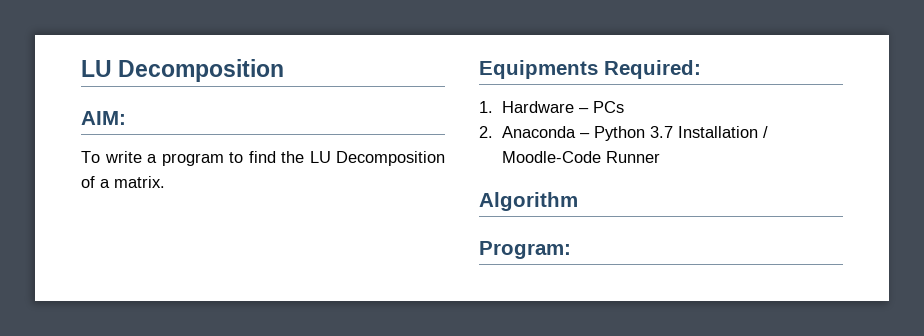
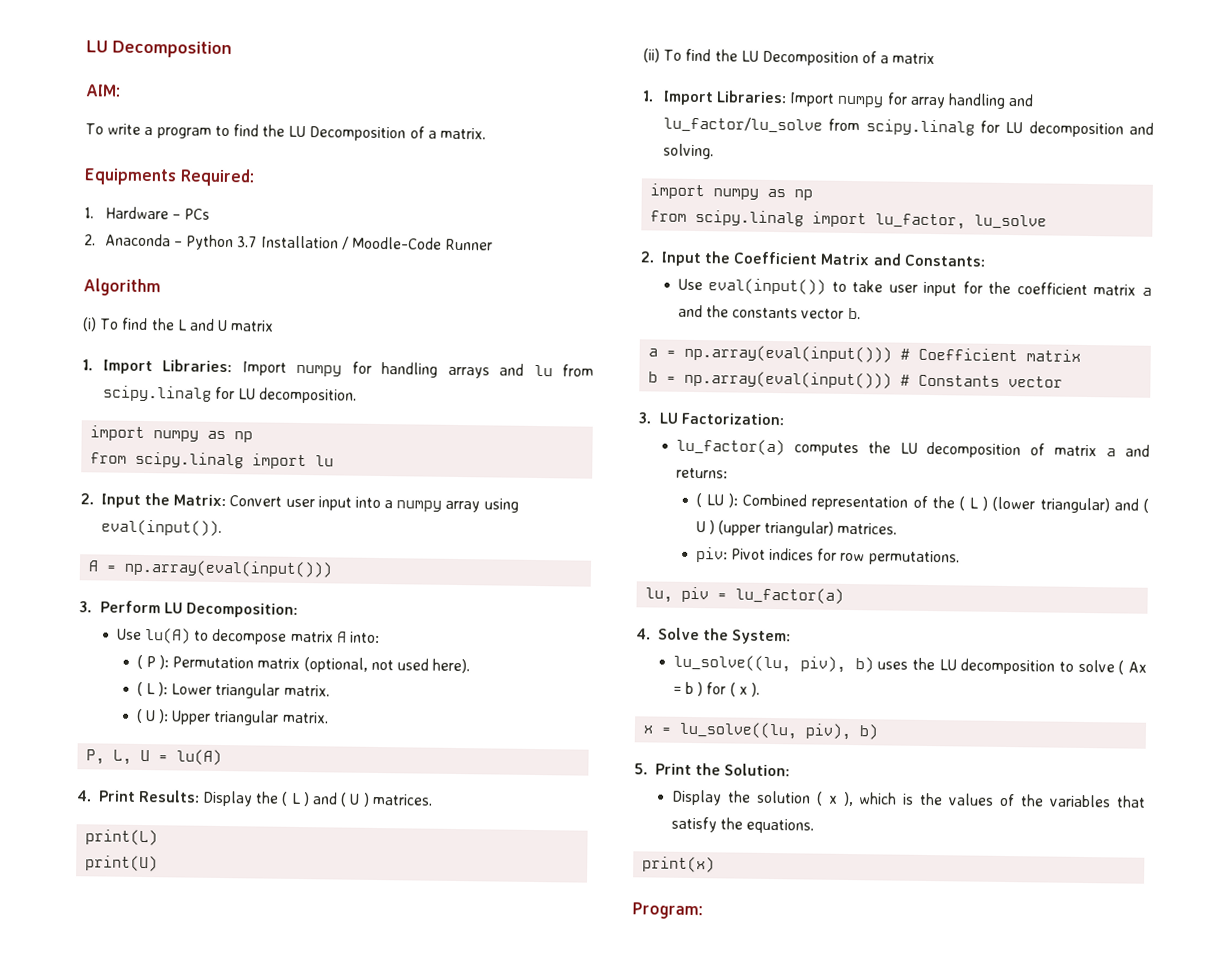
+ (i) To find the L and U matrix
+ 1. Import Libraries: Import numpy for handling arrays and lu from scipy.linalg for LU decomposition.
+ import numpy as np
+ from scipy.linalg import lu
+ 2. Input the Matrix: Convert user input into a numpy array using eval(input()).
+ A = np.array(eval(input()))
+ 3. Perform LU Decomposition:
+ Use lu(A) to decompose matrix A into:
+ ( P ): Permutation matrix (optional, not used here).
+ ( L ): Lower triangular matrix.
+ ( U ): Upper triangular matrix.
+ P, L, U = lu(A)
+ 4. Print Results: Display the ( L ) and ( U ) matrices.
+ print(L)
+ print(U)
+ (ii) To find the LU Decomposition of a matrix
+ 1. Import Libraries: Import numpy for array handling and lu_factor/lu_solve from scipy.linalg for LU decomposition and solving.
+ import numpy as np
+ from scipy.linalg import lu_factor, lu_solve
+ 2. Input the Coefficient Matrix and Constants:
+ Use eval(input()) to take user input for the coefficient matrix a and the constants vector b.
+ a = np.array(eval(input())) # Coefficient matrix
+ b = np.array(eval(input())) # Constants vector
+ 3. LU Factorization:
+ lu_factor(a) computes the LU decomposition of matrix a and returns:
+ ( LU ): Combined representation of the ( L ) (lower triangular) and ( U ) (upper triangular) matrices.
+ piv: Pivot indices for row permutations.
+ lu, piv = lu_factor(a)
+ 4. Solve the System:
+ lu_solve((lu, piv), b) uses the LU decomposition to solve ( Ax = b ) for ( x ).
+ x = lu_solve((lu, piv), b)
+ 5. Print the Solution:
+ Display the solution ( x ), which is the values of the variables that satisfy the equations.
+ print(x)

